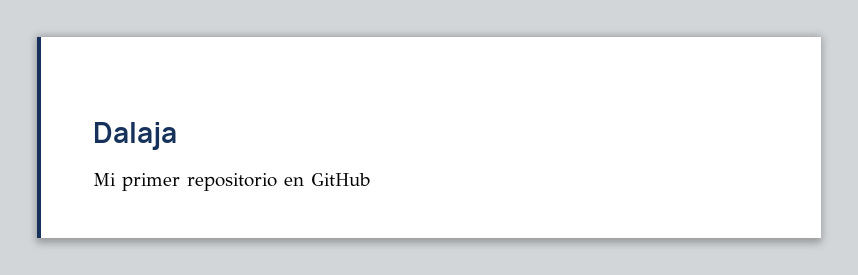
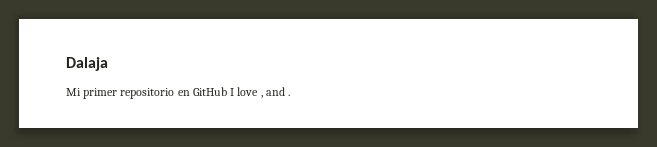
- Mi primer repositorio en GitHub
+ Mi primer repositorio en GitHub I love , and .

